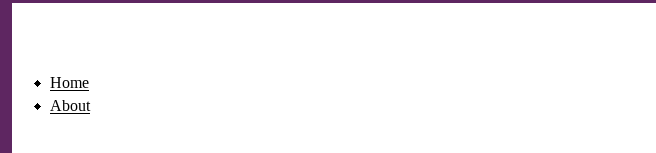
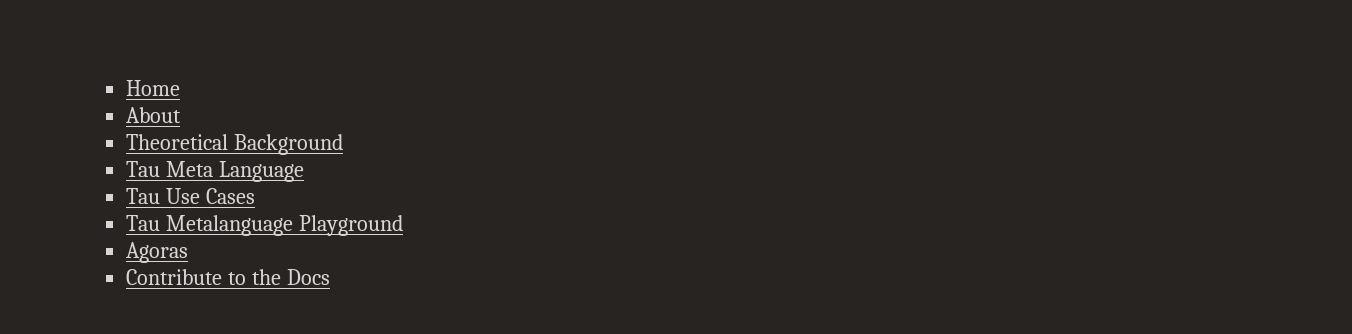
+ Theoretical Background
+ Tau Meta Language
+ Tau Use Cases
+ Tau Metalanguage Playground
+ Agoras
+ Contribute to the Docs

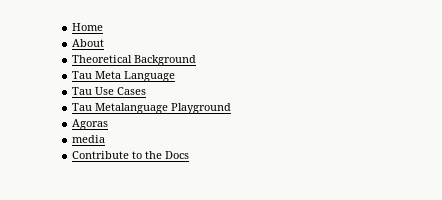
+ media

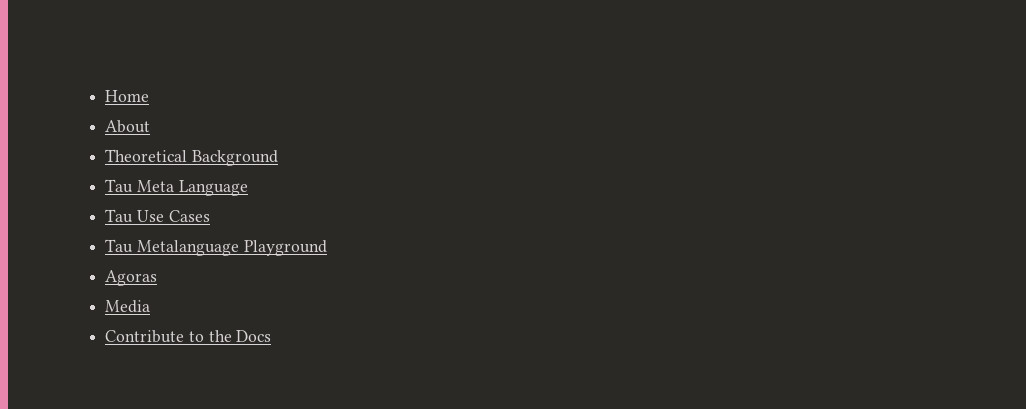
- media
+ Media

